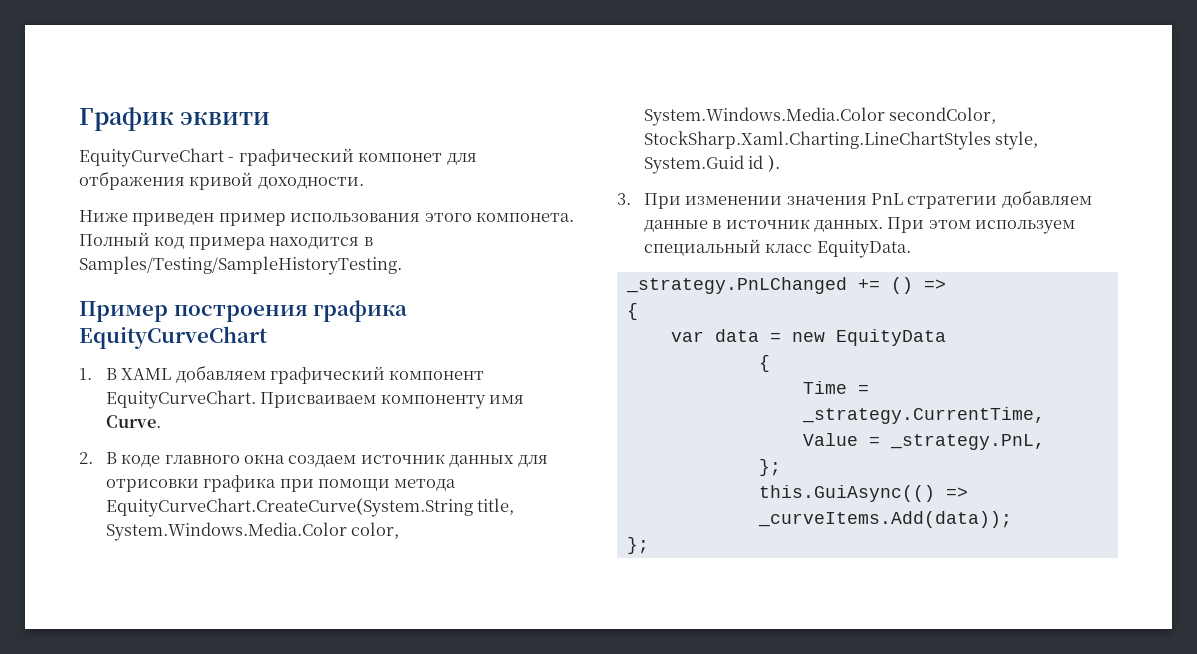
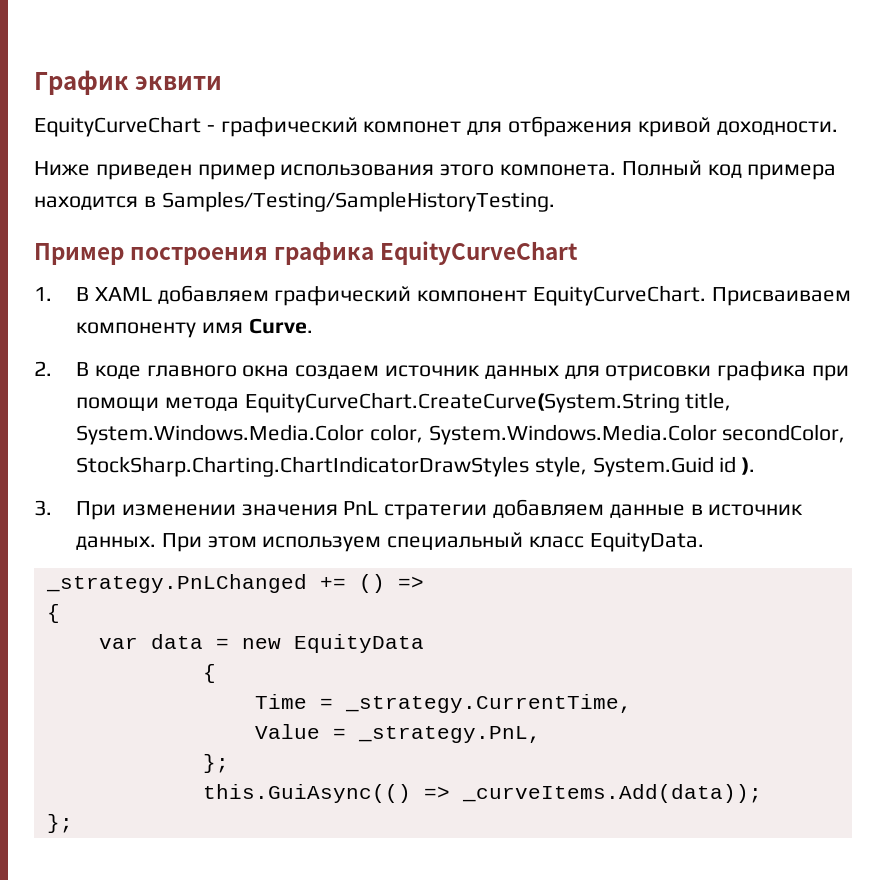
- 2. В коде главного окна создаем источник данных для отрисовки графика при помощи метода EquityCurveChart.CreateCurve(System.String title, System.Windows.Media.Color color, System.Windows.Media.Color secondColor, StockSharp.Xaml.Charting.LineChartStyles style, System.Guid id ).
+ 2. В коде главного окна создаем источник данных для отрисовки графика при помощи метода EquityCurveChart.CreateCurve(System.String title, System.Windows.Media.Color color, System.Windows.Media.Color secondColor, StockSharp.Charting.ChartIndicatorDrawStyles style, System.Guid id ).

